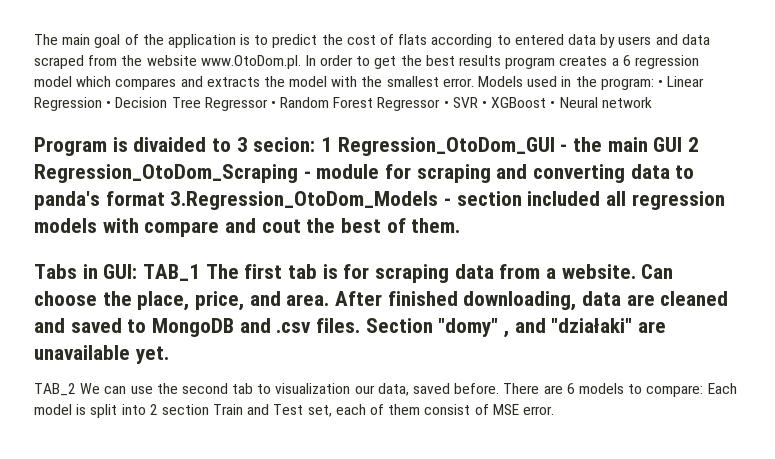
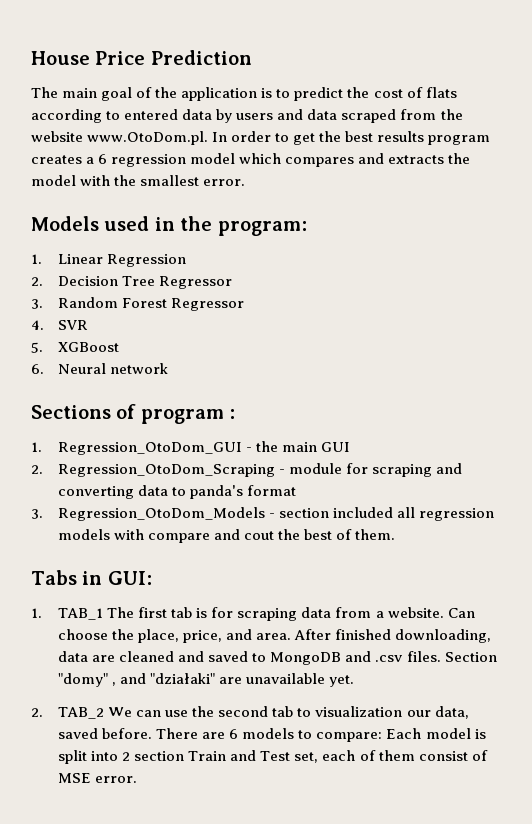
+ House Price Prediction
- The main goal of the application is to predict the cost of flats according to entered data by users and data scraped from the website www.OtoDom.pl. In order to get the best results program creates a 6 regression model which compares and extracts the model with the smallest error. Models used in the program: • Linear Regression • Decision Tree Regressor • Random Forest Regressor • SVR • XGBoost • Neural network
+ The main goal of the application is to predict the cost of flats according to entered data by users and data scraped from the website www.OtoDom.pl. In order to get the best results program creates a 6 regression model which compares and extracts the model with the smallest error.
+ Models used in the program:
+ 1. Linear Regression
+ 2. Decision Tree Regressor
+ 3. Random Forest Regressor
+ 4. SVR
+ 5. XGBoost
+ 6. Neural network
- Program is divaided to 3 secion: 1 Regression_OtoDom_GUI - the main GUI 2 Regression_OtoDom_Scraping - module for scraping and converting data to panda's format 3.Regression_OtoDom_Models - section included all regression models with compare and cout the best of them.
+ Sections of program :
+ 1. Regression_OtoDom_GUI - the main GUI
+ 2. Regression_OtoDom_Scraping - module for scraping and converting data to panda's format
+ 3. Regression_OtoDom_Models - section included all regression models with compare and cout the best of them.
- Tabs in GUI: TAB_1 The first tab is for scraping data from a website.
+ Tabs in GUI:
+ 1. TAB_1 The first tab is for scraping data from a website.
- TAB_2 We can use the second tab to visualization our data, saved before.
+ 2. TAB_2 We can use the second tab to visualization our data, saved before.

